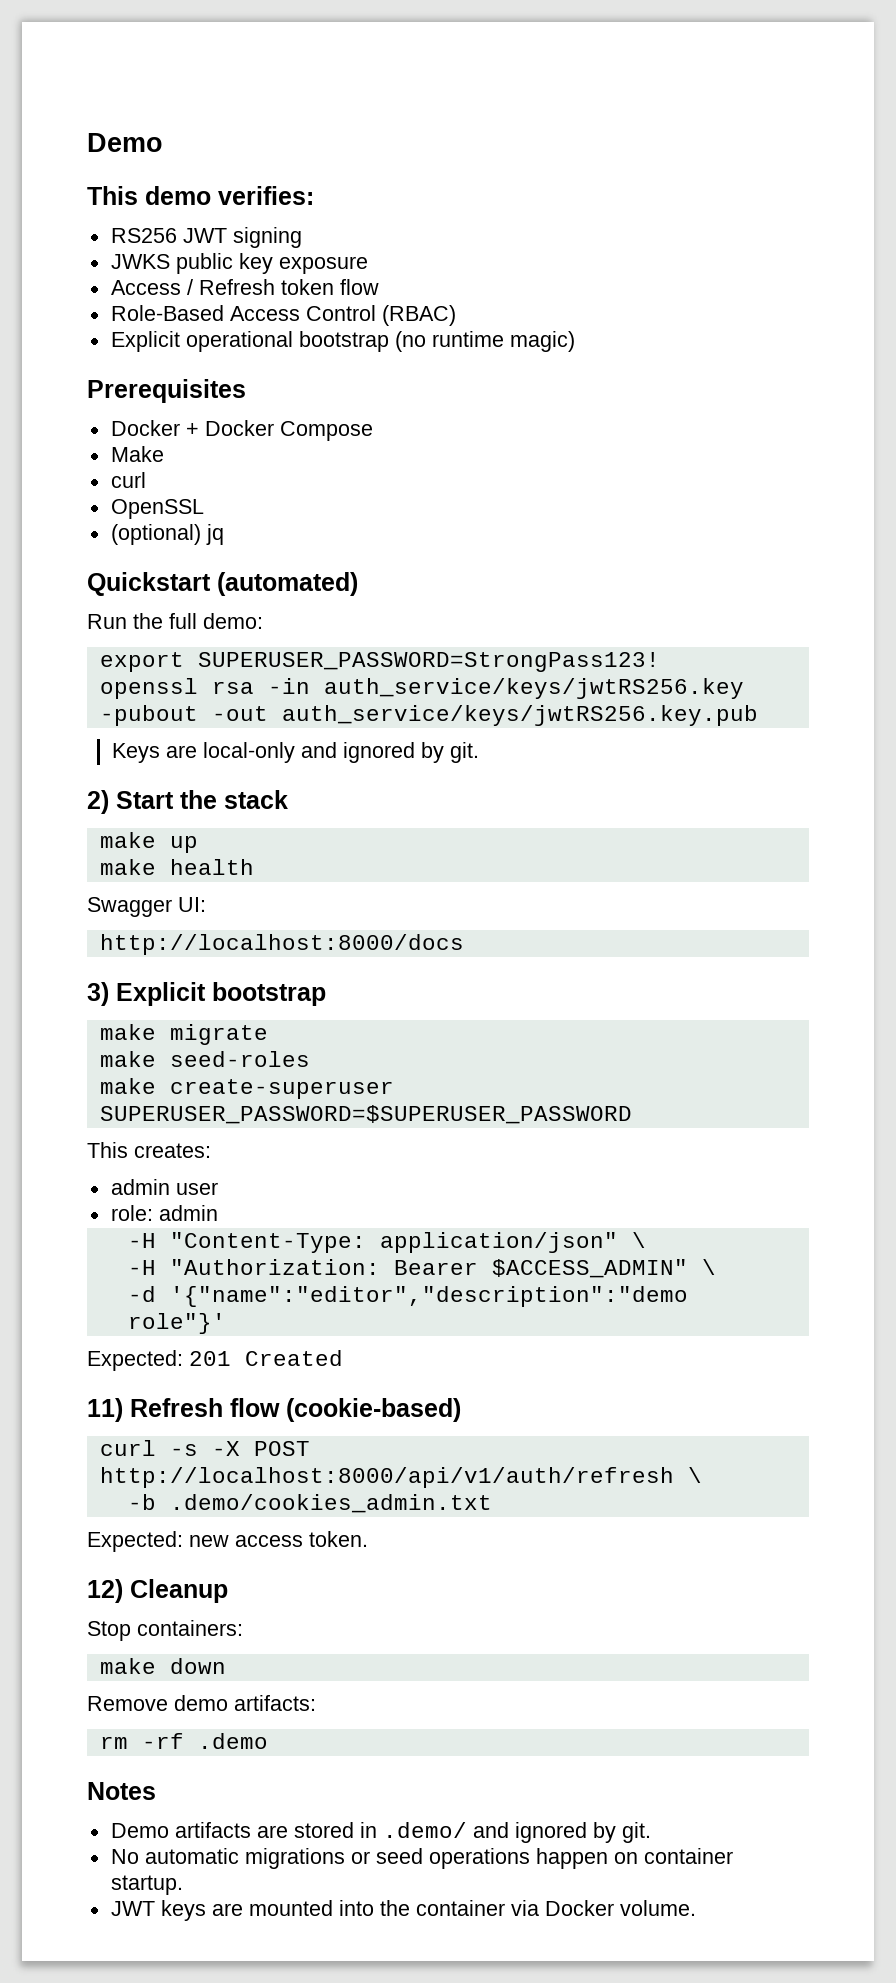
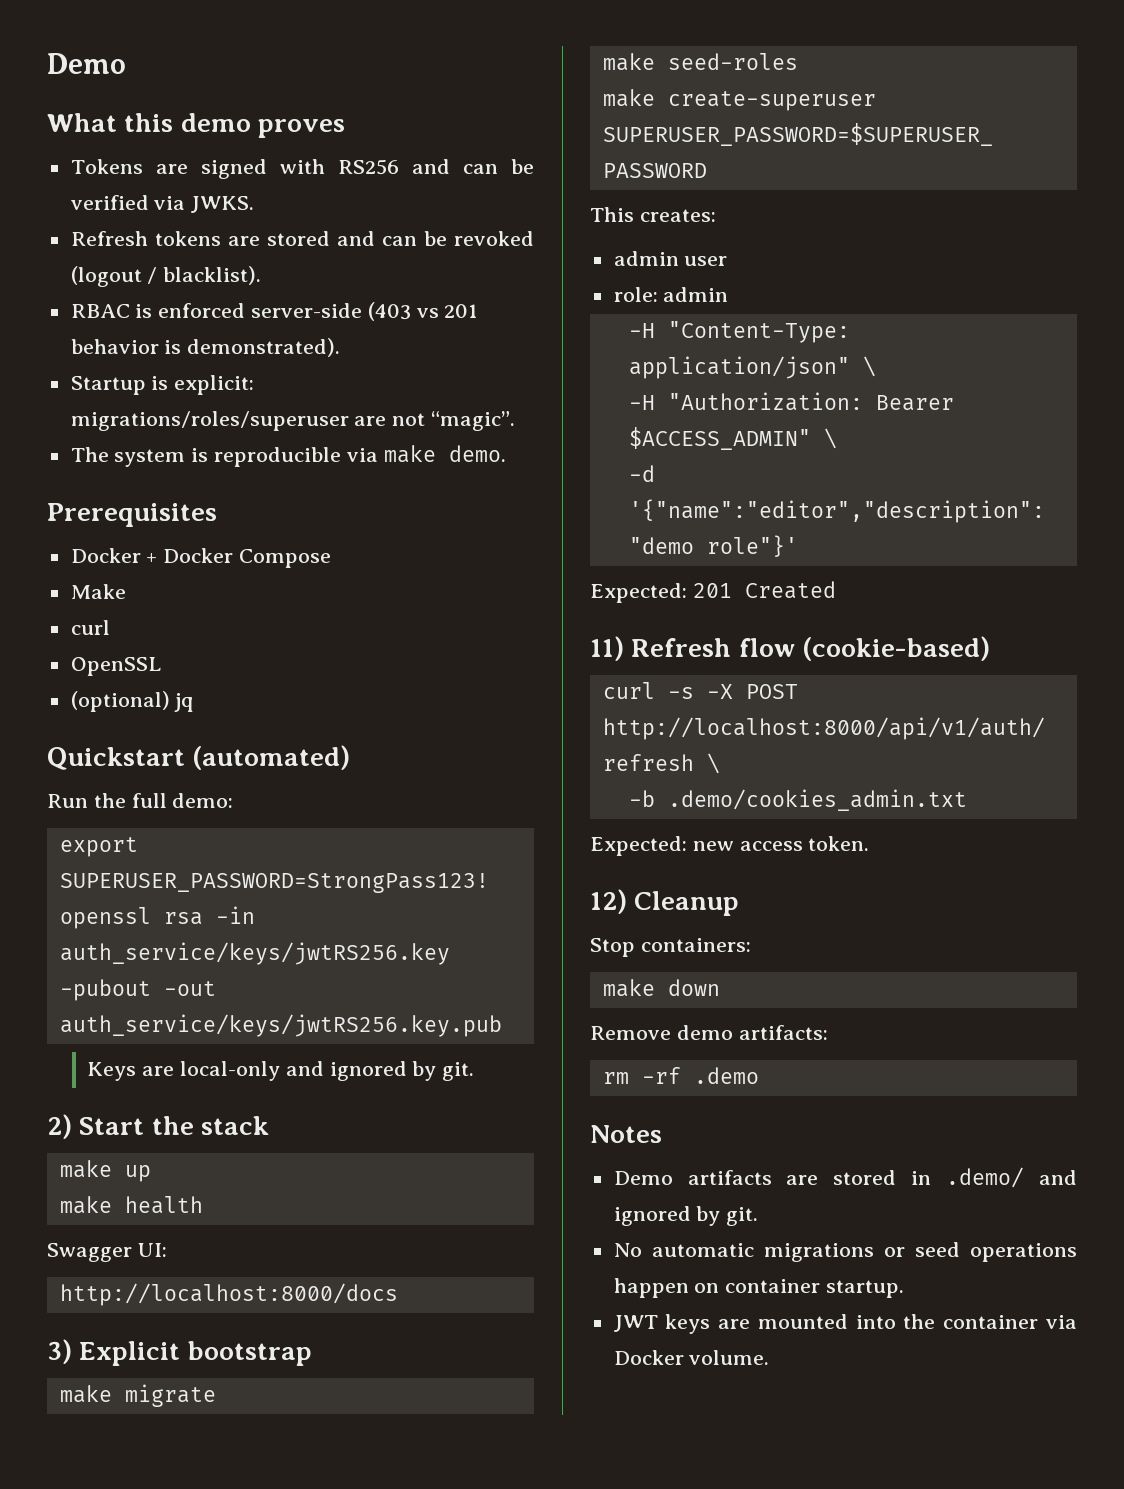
- This demo verifies:
- RS256 JWT signing
- JWKS public key exposure
- Access / Refresh token flow
- Role-Based Access Control (RBAC)
- Explicit operational bootstrap (no runtime magic)
+ What this demo proves
+ Tokens are signed with RS256 and can be verified via JWKS.
+ Refresh tokens are stored and can be revoked (logout / blacklist).
+ RBAC is enforced server-side (403 vs 201 behavior is demonstrated).
+ Startup is explicit: migrations/roles/superuser are not “magic”.
+ The system is reproducible via make demo.

